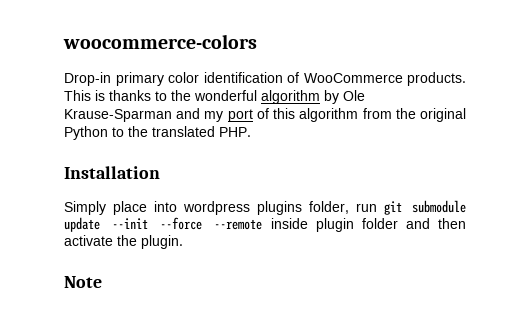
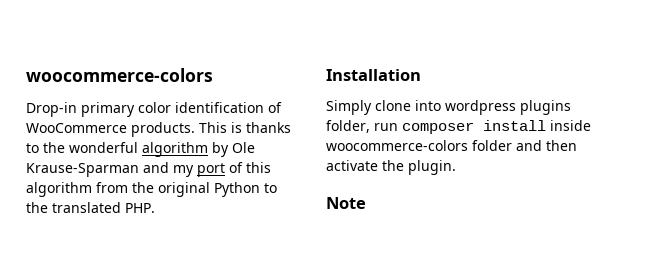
- Simply place into wordpress plugins folder, run git submodule update --init --force --remote inside plugin folder and then activate the plugin.
+ Simply clone into wordpress plugins folder, run composer install inside woocommerce-colors folder and then activate the plugin.

